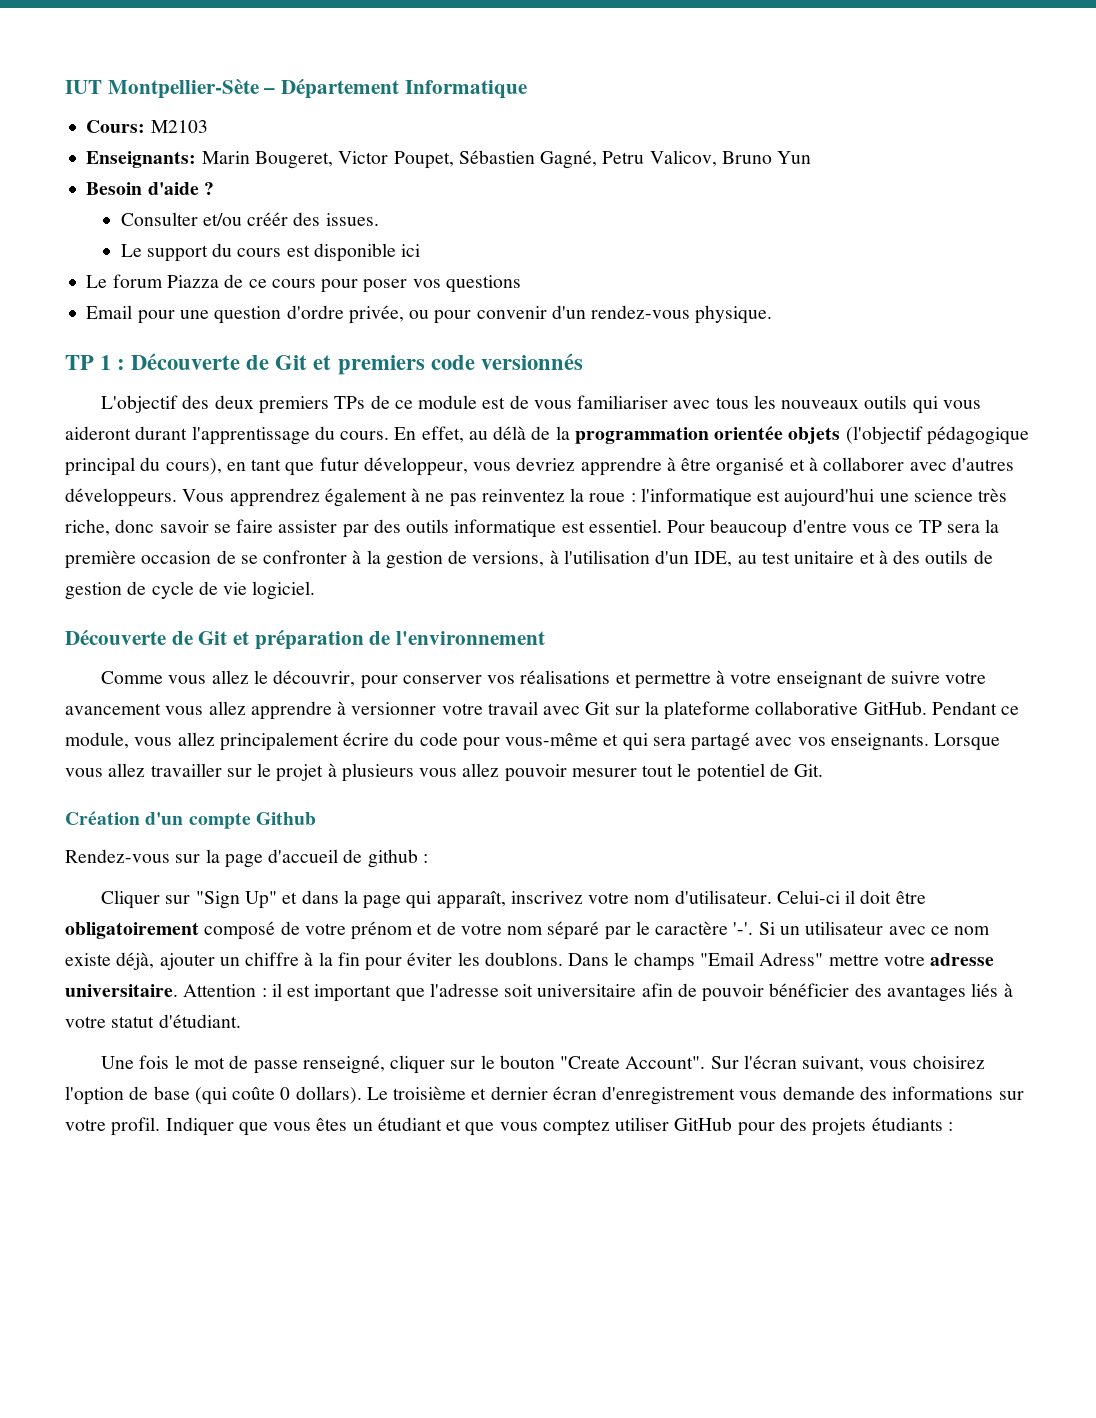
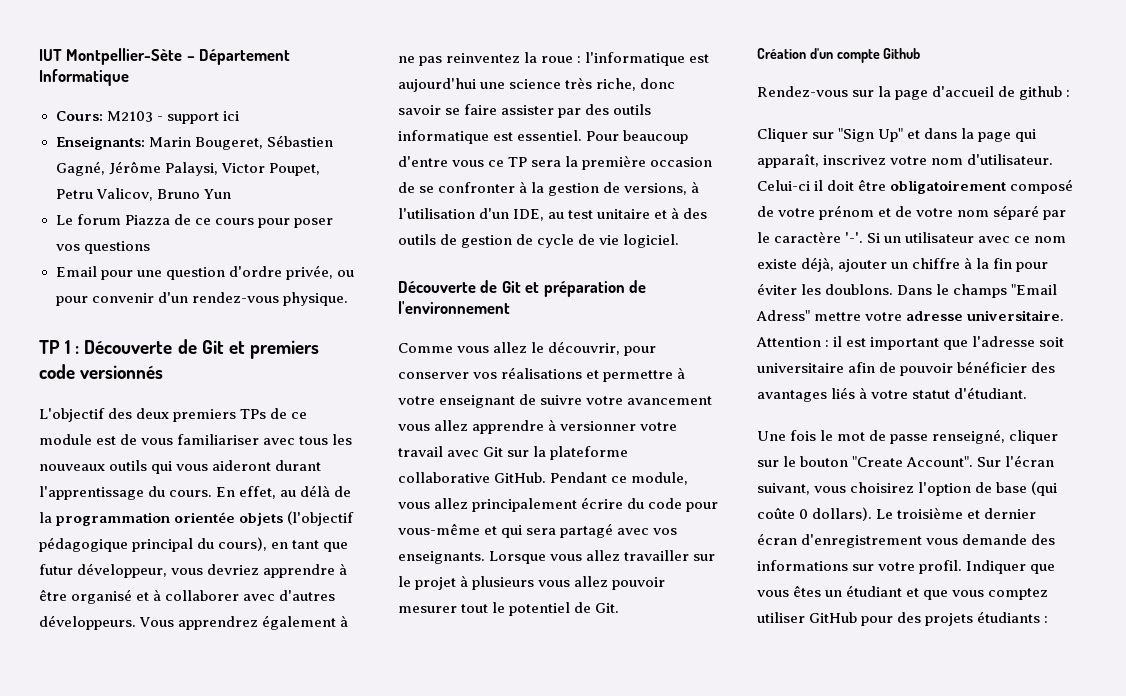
- Cours: M2103
+ Cours: M2103 - support ici
- Enseignants: Marin Bougeret, Victor Poupet, Sébastien Gagné, Petru Valicov, Bruno Yun
- Besoin d'aide ?
- Consulter et/ou créér des issues.
- Le support du cours est disponible ici
+ Enseignants: Marin Bougeret, Sébastien Gagné, Jérôme Palaysi, Victor Poupet, Petru Valicov, Bruno Yun

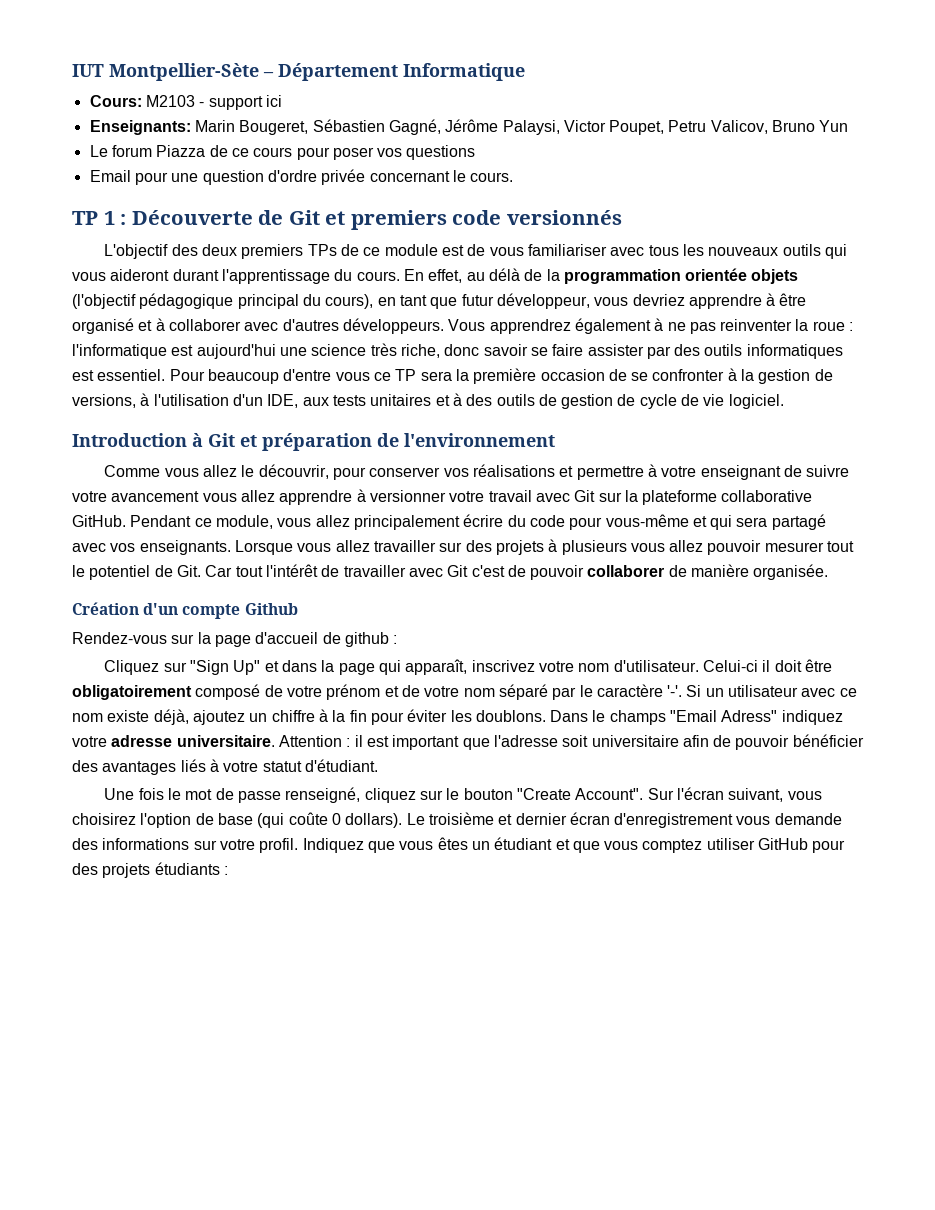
- Email pour une question d'ordre privée, ou pour convenir d'un rendez-vous physique.
+ Email pour une question d'ordre privée concernant le cours.
- Vous apprendrez également à ne pas reinventez la roue : l'informatique est aujourd'hui une science très riche, donc savoir se faire assister par des outils informatique est essentiel.
+ Vous apprendrez également à ne pas reinventer la roue : l'informatique est aujourd'hui une science très riche, donc savoir se faire assister par des outils informatiques est essentiel.
- Pour beaucoup d'entre vous ce TP sera la première occasion de se confronter à la gestion de versions, à l'utilisation d'un IDE, au test unitaire et à des outils de gestion de cycle de vie logiciel.
+ Pour beaucoup d'entre vous ce TP sera la première occasion de se confronter à la gestion de versions, à l'utilisation d'un IDE, aux tests unitaires et à des outils de gestion de cycle de vie logiciel.
- Découverte de Git et préparation de l'environnement
+ Introduction à Git et préparation de l'environnement
- Lorsque vous allez travailler sur le projet à plusieurs vous allez pouvoir mesurer tout le potentiel de Git.
+ Lorsque vous allez travailler sur des projets à plusieurs vous allez pouvoir mesurer tout le potentiel de Git. Car tout l'intérêt de travailler avec Git c'est de pouvoir collaborer de manière organisée.
- Cliquer sur "Sign Up" et dans la page qui apparaît, inscrivez votre nom d'utilisateur.
+ Cliquez sur "Sign Up" et dans la page qui apparaît, inscrivez votre nom d'utilisateur.
- Si un utilisateur avec ce nom existe déjà, ajouter un chiffre à la fin pour éviter les doublons.
+ Si un utilisateur avec ce nom existe déjà, ajoutez un chiffre à la fin pour éviter les doublons.
- Dans le champs "Email Adress" mettre votre adresse universitaire.
+ Dans le champs "Email Adress" indiquez votre adresse universitaire.
- Une fois le mot de passe renseigné, cliquer sur le bouton "Create Account".
+ Une fois le mot de passe renseigné, cliquez sur le bouton "Create Account".
- Indiquer que vous êtes un étudiant et que vous comptez utiliser GitHub pour des projets étudiants :
+ Indiquez que vous êtes un étudiant et que vous comptez utiliser GitHub pour des projets étudiants :

